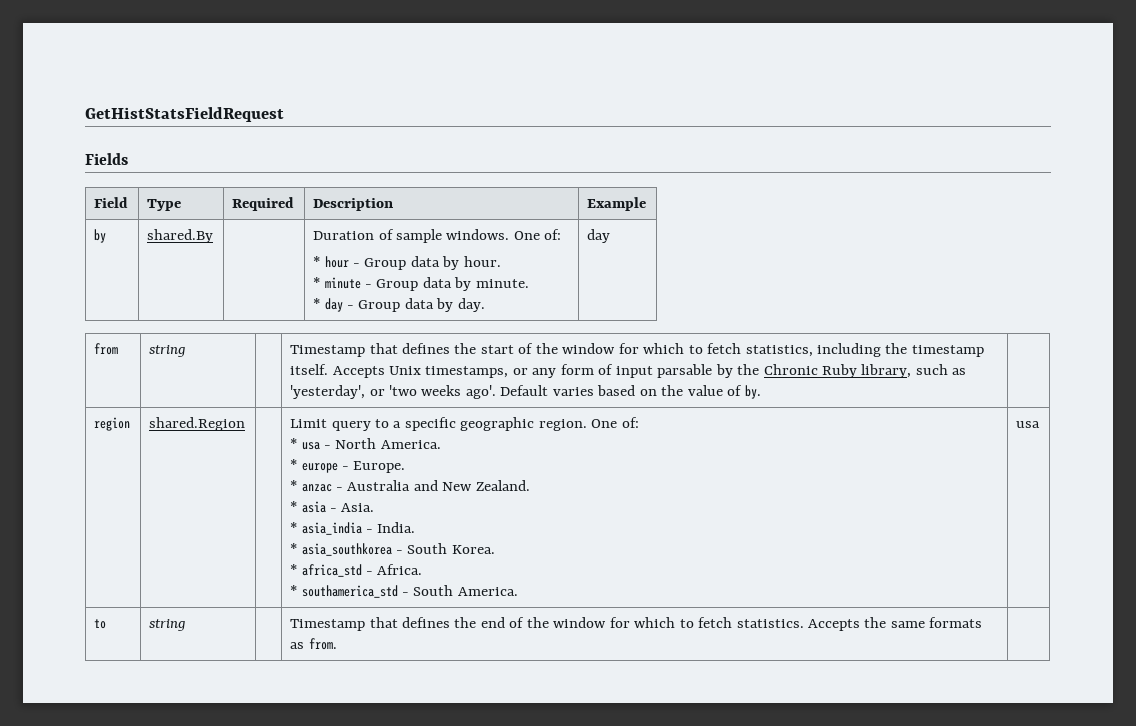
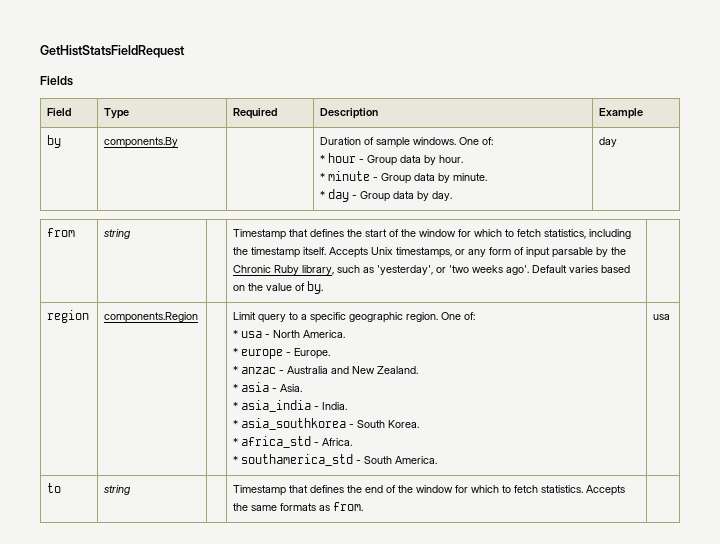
- by | shared.By | | Duration of sample windows. One of:
+ by | components.By | | Duration of sample windows. One of:
- shared.Region
+ components.Region

